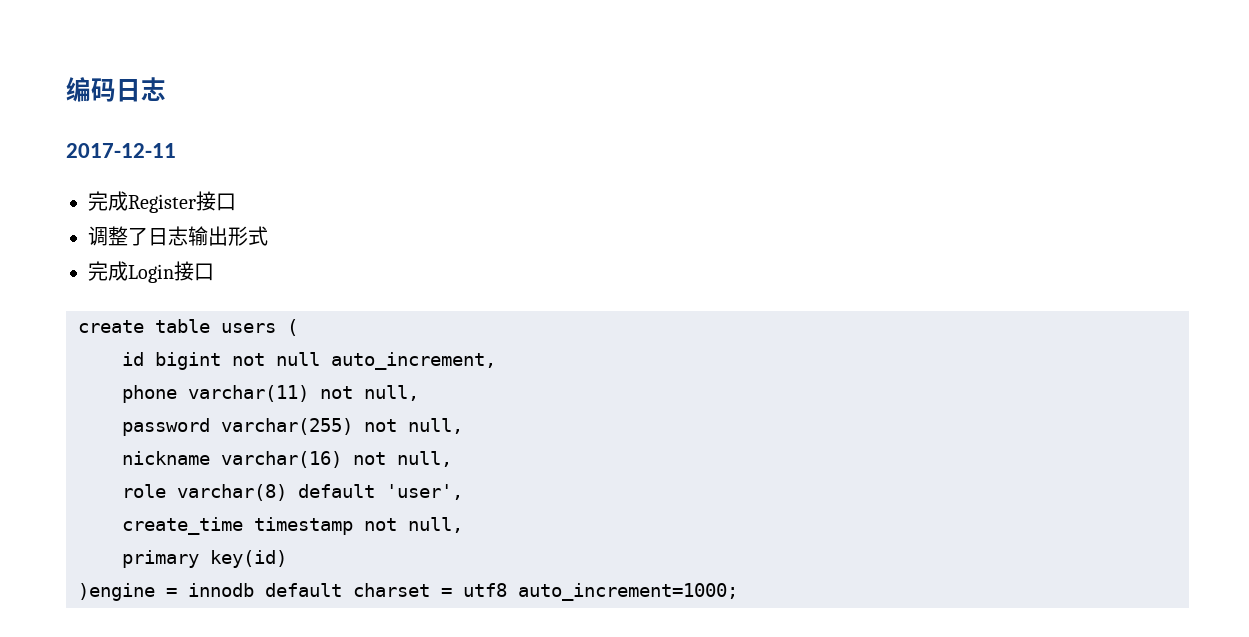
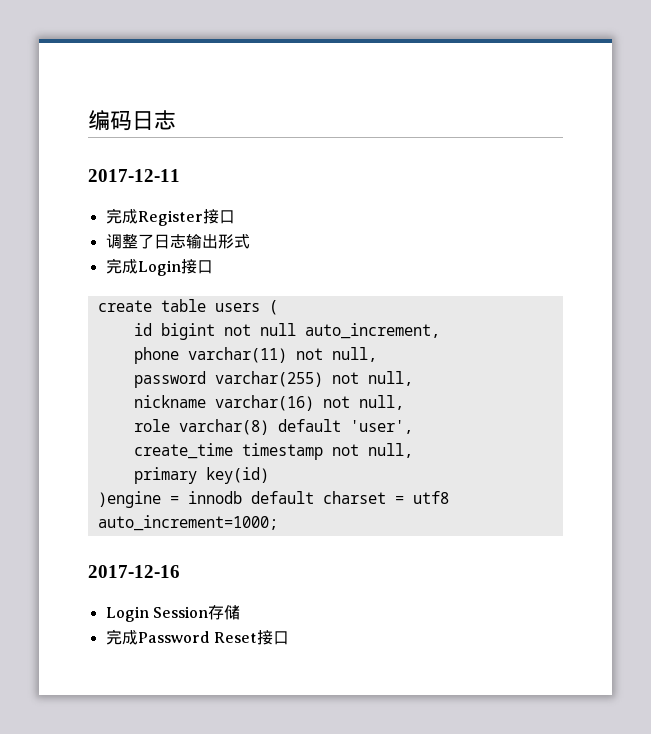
+ 2017-12-16
+ Login Session存储
+ 完成Password Reset接口

